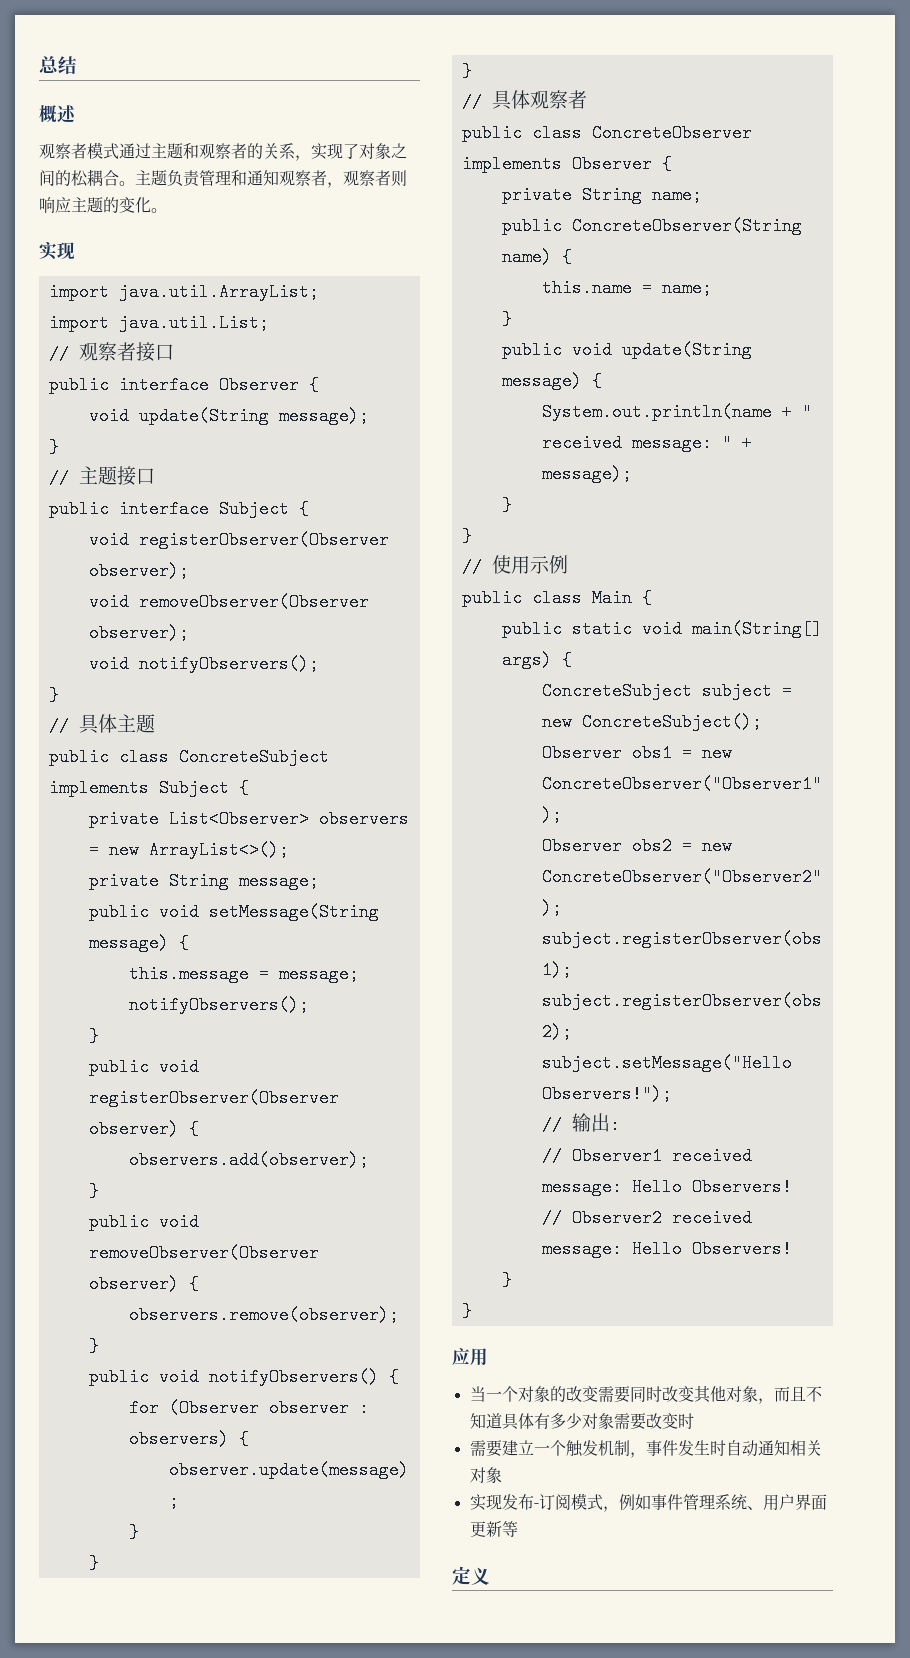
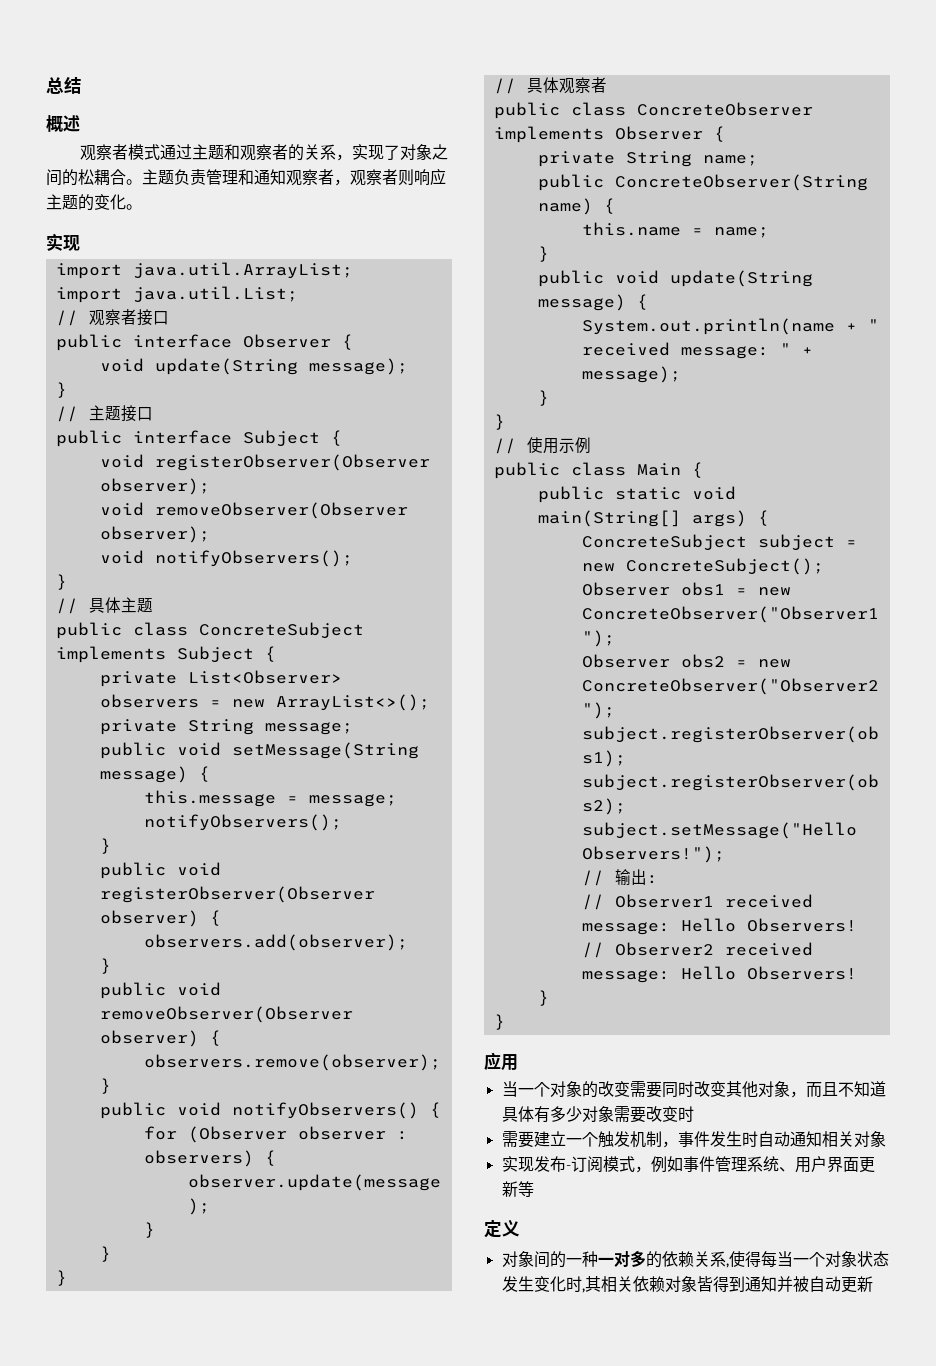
+ 对象间的一种一对多的依赖关系,使得每当一个对象状态发生变化时,其相关依赖对象皆得到通知并被自动更新

